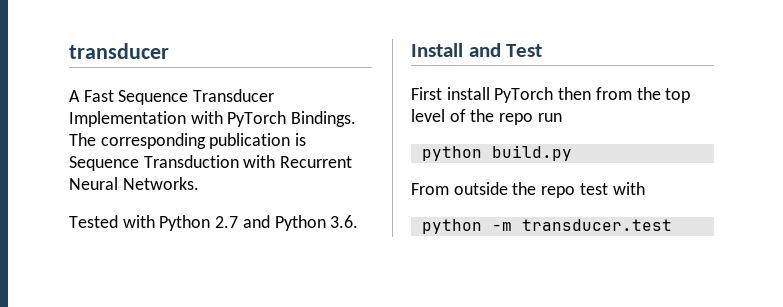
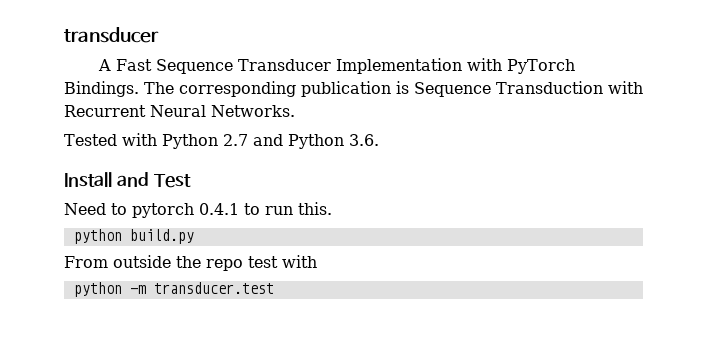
- First install PyTorch then from the top level of the repo run
+ Need to pytorch 0.4.1 to run this.

